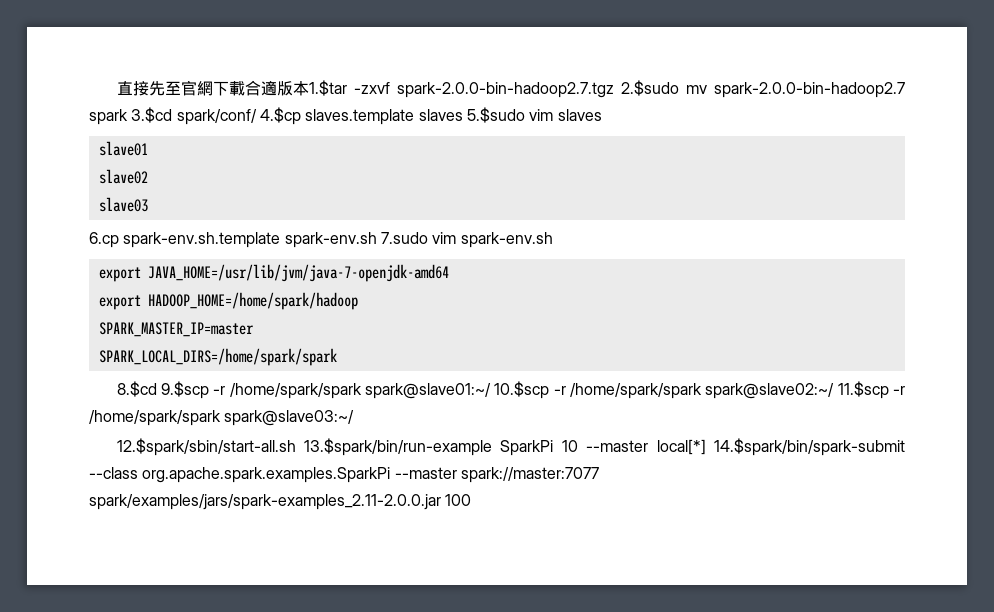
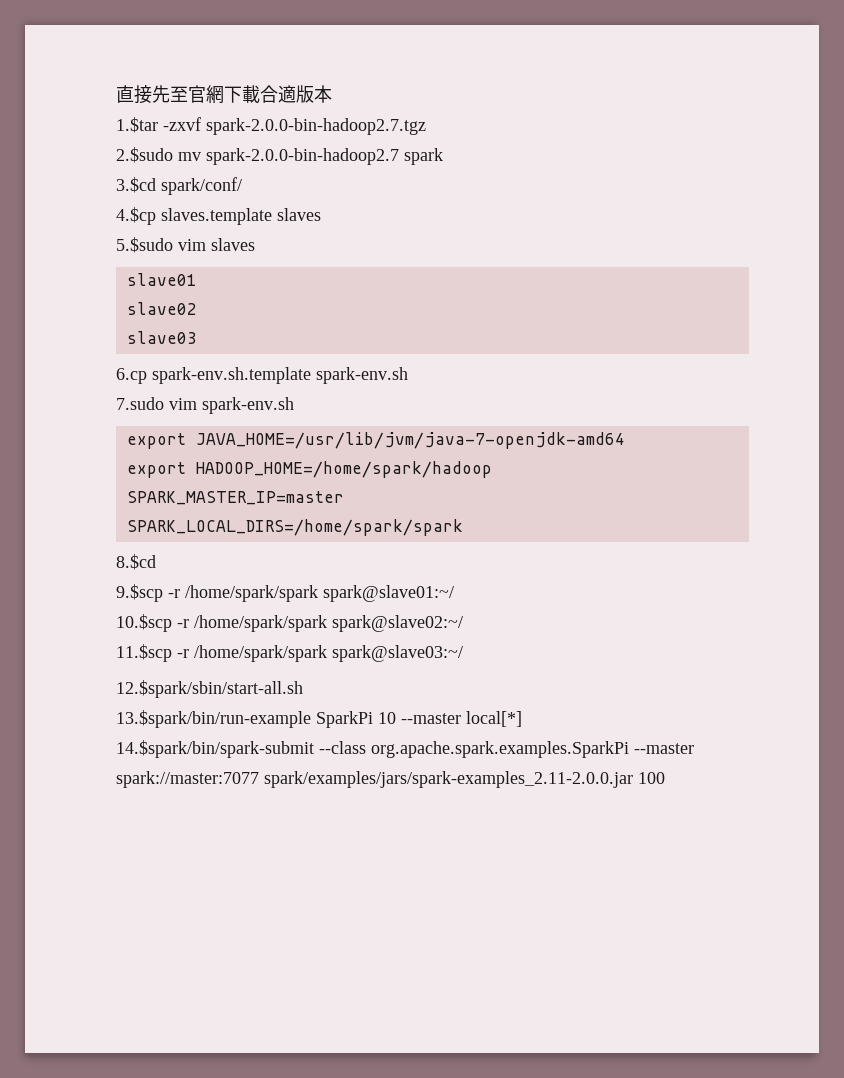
- 直接先至官網下載合適版本1.$tar -zxvf spark-2.0.0-bin-hadoop2.7.tgz 2.$sudo mv spark-2.0.0-bin-hadoop2.7 spark 3.$cd spark/conf/ 4.$cp slaves.template slaves 5.$sudo vim slaves
+ 直接先至官網下載合適版本
+ 1.$tar -zxvf spark-2.0.0-bin-hadoop2.7.tgz
+ 2.$sudo mv spark-2.0.0-bin-hadoop2.7 spark
+ 3.$cd spark/conf/
+ 4.$cp slaves.template slaves
+ 5.$sudo vim slaves
- 6.cp spark-env.sh.template spark-env.sh 7.sudo vim spark-env.sh
+ 6.cp spark-env.sh.template spark-env.sh
+ 7.sudo vim spark-env.sh
- 8.$cd 9.$scp -r /home/spark/spark spark@slave01:~/ 10.$scp -r /home/spark/spark spark@slave02:~/ 11.$scp -r /home/spark/spark spark@slave03:~/
+ 8.$cd
+ 9.$scp -r /home/spark/spark spark@slave01:~/
+ 10.$scp -r /home/spark/spark spark@slave02:~/
+ 11.$scp -r /home/spark/spark spark@slave03:~/
- 12.$spark/sbin/start-all.sh 13.$spark/bin/run-example SparkPi 10 --master local[*] 14.$spark/bin/spark-submit --class org.apache.spark.examples.SparkPi --master spark://master:7077 spark/examples/jars/spark-examples_2.11-2.0.0.jar 100
+ 12.$spark/sbin/start-all.sh
+ 13.$spark/bin/run-example SparkPi 10 --master local[*]
+ 14.$spark/bin/spark-submit --class org.apache.spark.examples.SparkPi --master spark://master:7077 spark/examples/jars/spark-examples_2.11-2.0.0.jar 100

